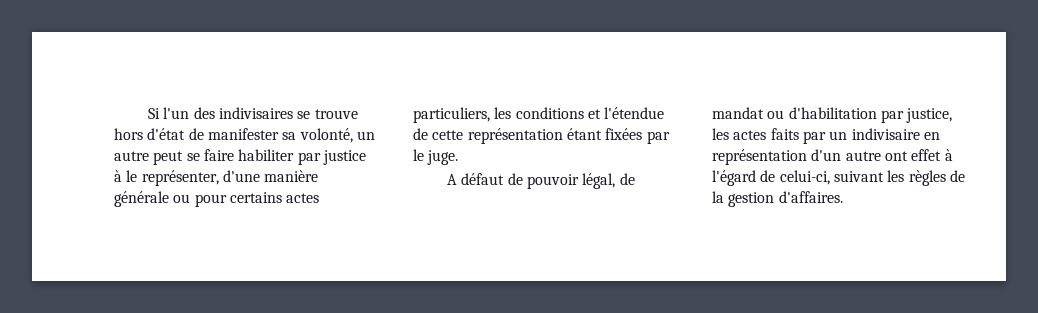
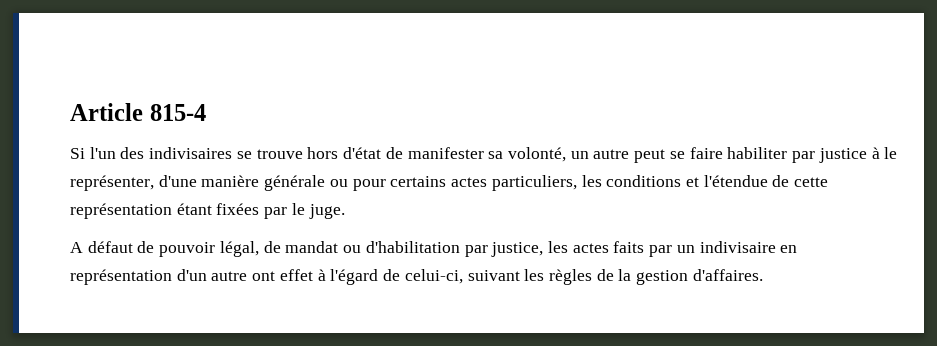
+ Article 815-4

